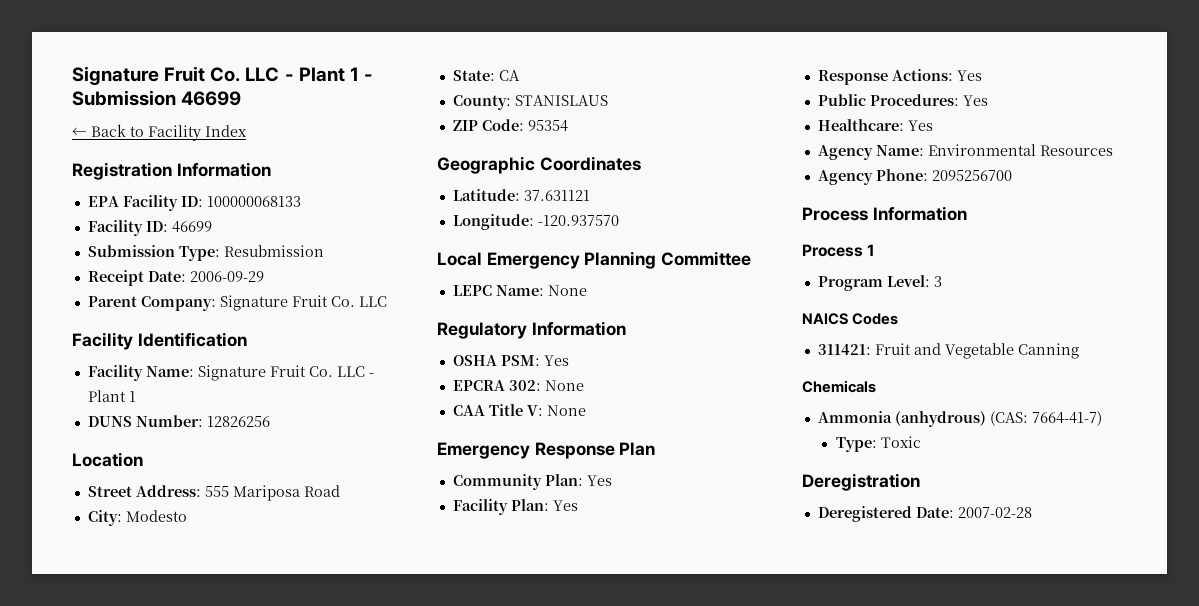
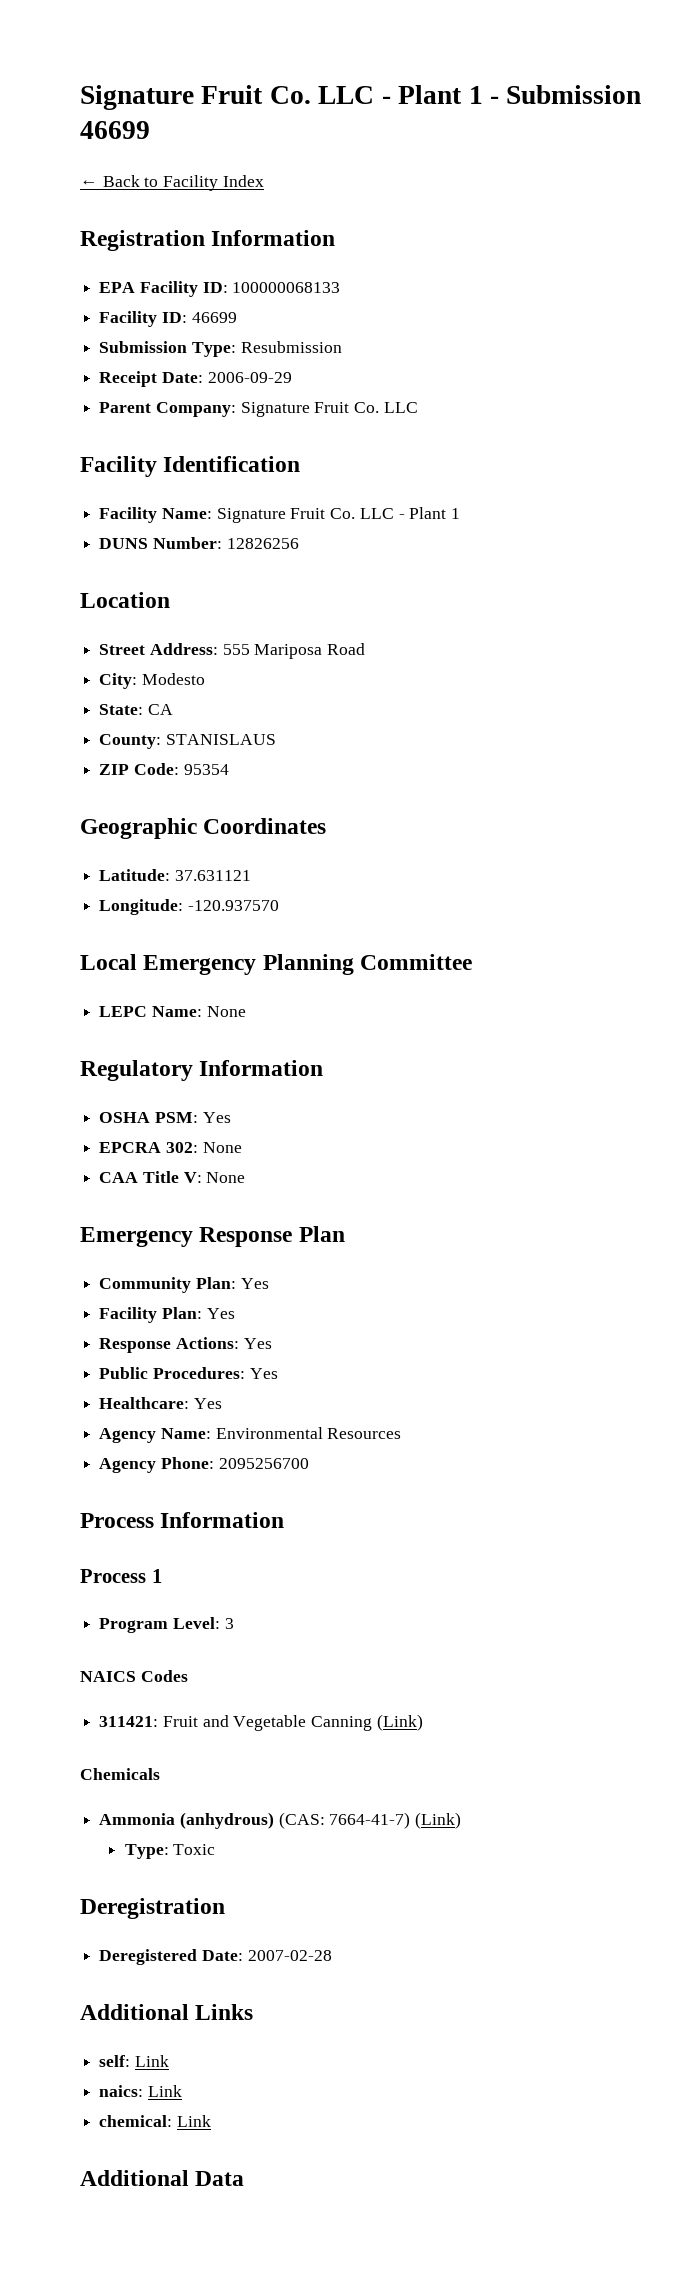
- 311421: Fruit and Vegetable Canning
+ 311421: Fruit and Vegetable Canning (Link)
- Ammonia (anhydrous) (CAS: 7664-41-7)
+ Ammonia (anhydrous) (CAS: 7664-41-7) (Link)
+ Additional Links
+ self: Link
+ naics: Link
+ chemical: Link
+ Additional Data

